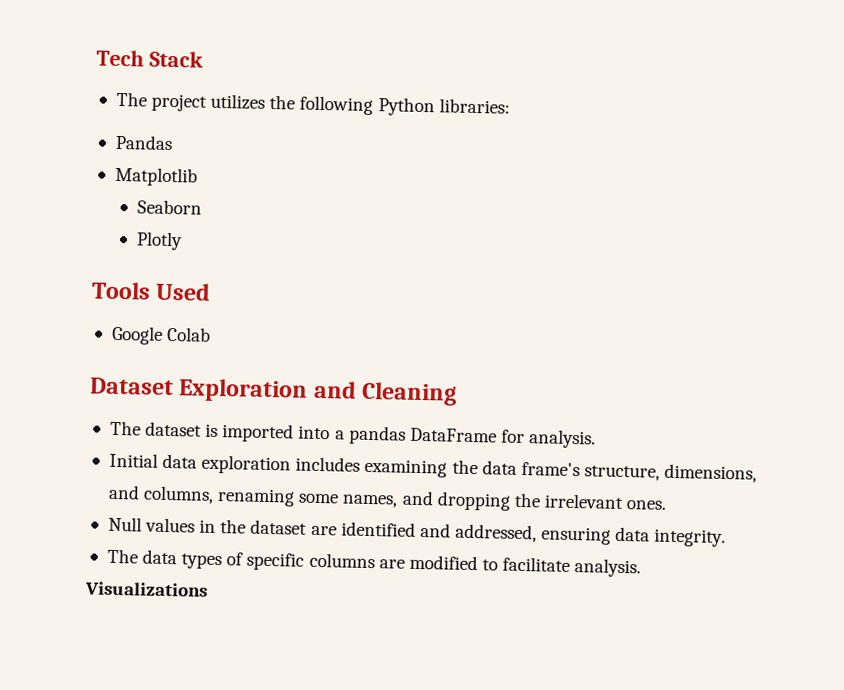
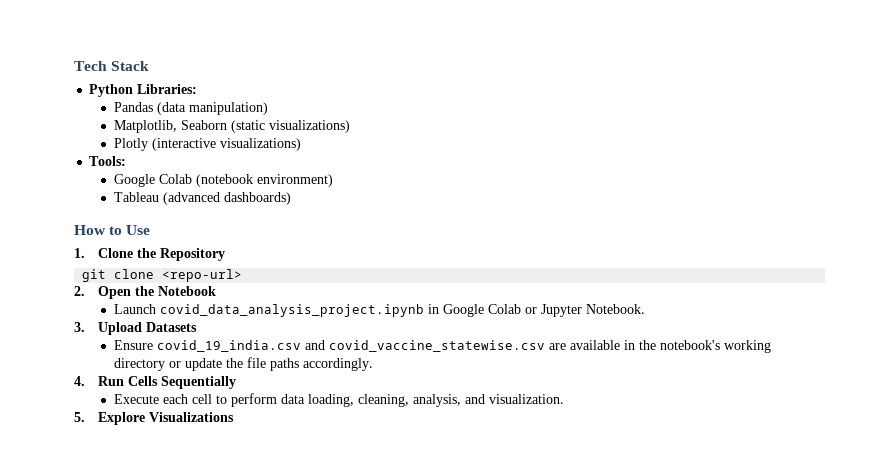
- The project utilizes the following Python libraries:
- Pandas
- Matplotlib
- Seaborn
+ Python Libraries:
+ Pandas (data manipulation)
+ Matplotlib, Seaborn (static visualizations)
- Plotly
- Tools Used
- Google Colab
- Dataset Exploration and Cleaning
- The dataset is imported into a pandas DataFrame for analysis.
- Initial data exploration includes examining the data frame's structure, dimensions, and columns, renaming some names, and dropping the irrelevant ones.
- Null values in the dataset are identified and addressed, ensuring data integrity.
- The data types of specific columns are modified to facilitate analysis.
- Visualizations
+ Plotly (interactive visualizations)
+ Tools:
+ Google Colab (notebook environment)
+ Tableau (advanced dashboards)
+ How to Use
+ 1. Clone the Repository
+ git clone <repo-url>
+ 2. Open the Notebook
+ Launch covid_data_analysis_project.ipynb in Google Colab or Jupyter Notebook.
+ 3. Upload Datasets
+ Ensure covid_19_india.csv and covid_vaccine_statewise.csv are available in the notebook's working directory or update the file paths accordingly.
+ 4. Run Cells Sequentially
+ Execute each cell to perform data loading, cleaning, analysis, and visualization.
+ 5. Explore Visualizations

